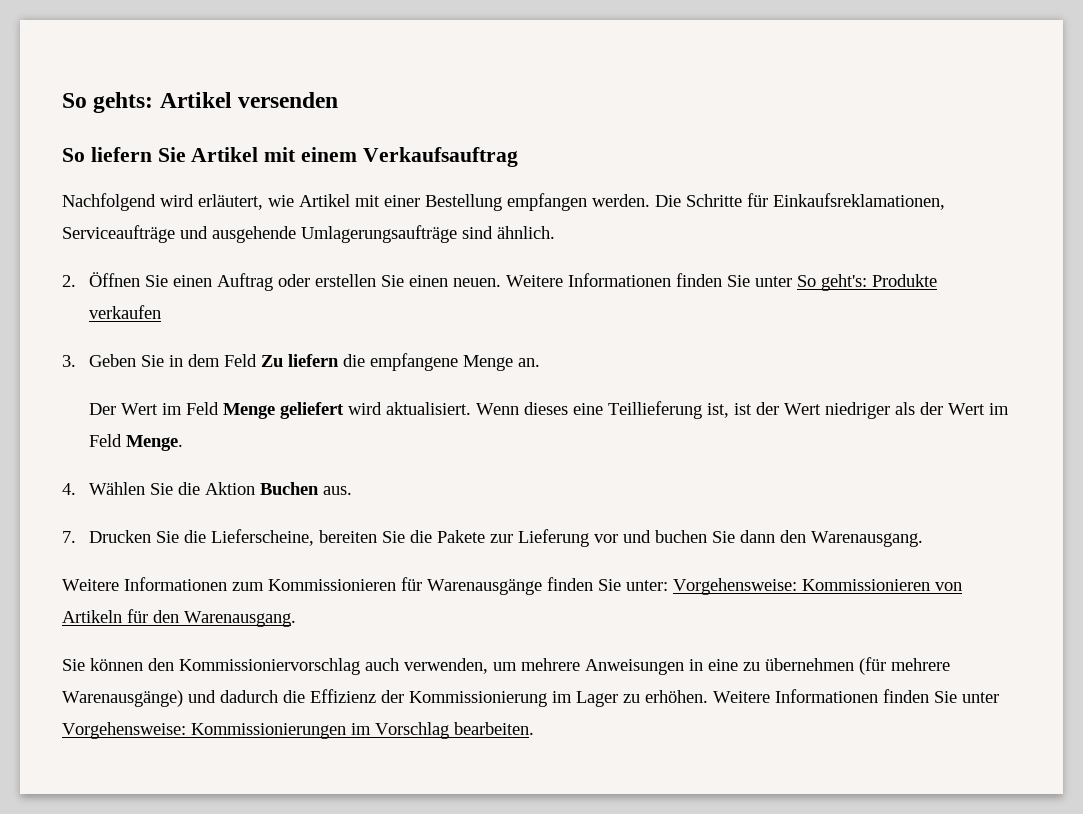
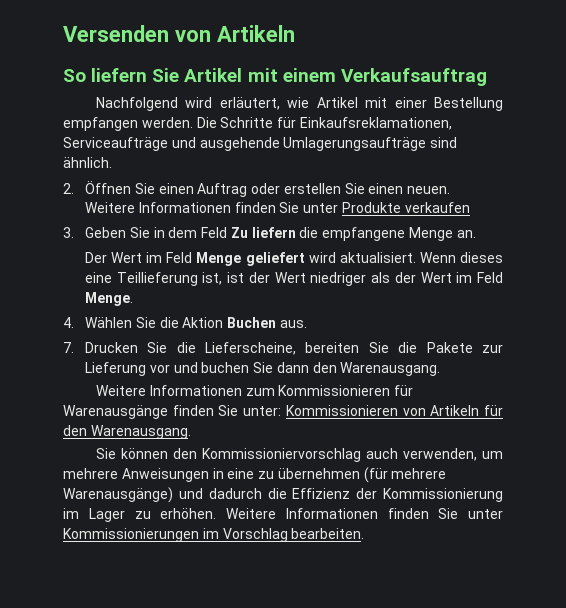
- So gehts: Artikel versenden
+ Versenden von Artikeln
- Weitere Informationen finden Sie unter So geht's: Produkte verkaufen
+ Weitere Informationen finden Sie unter Produkte verkaufen
- Weitere Informationen zum Kommissionieren für Warenausgänge finden Sie unter: Vorgehensweise: Kommissionieren von Artikeln für den Warenausgang.
+ Weitere Informationen zum Kommissionieren für Warenausgänge finden Sie unter: Kommissionieren von Artikeln für den Warenausgang.
- Weitere Informationen finden Sie unter Vorgehensweise: Kommissionierungen im Vorschlag bearbeiten.
+ Weitere Informationen finden Sie unter Kommissionierungen im Vorschlag bearbeiten.

